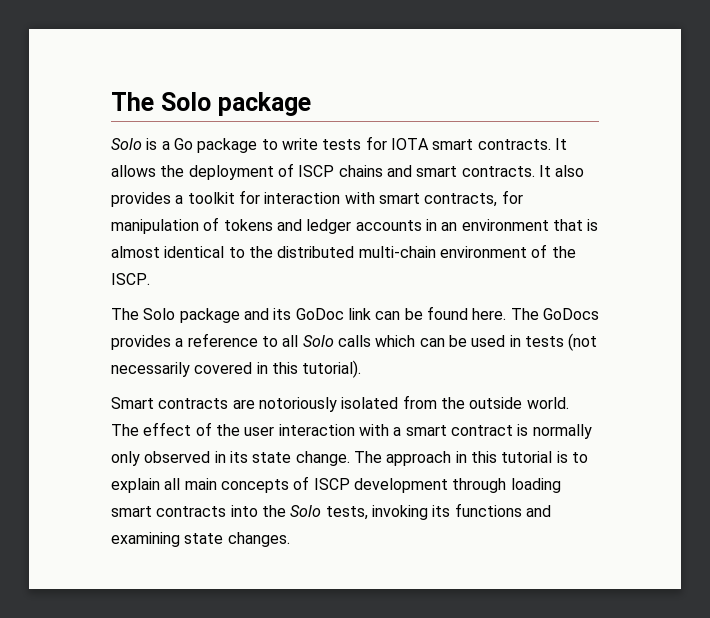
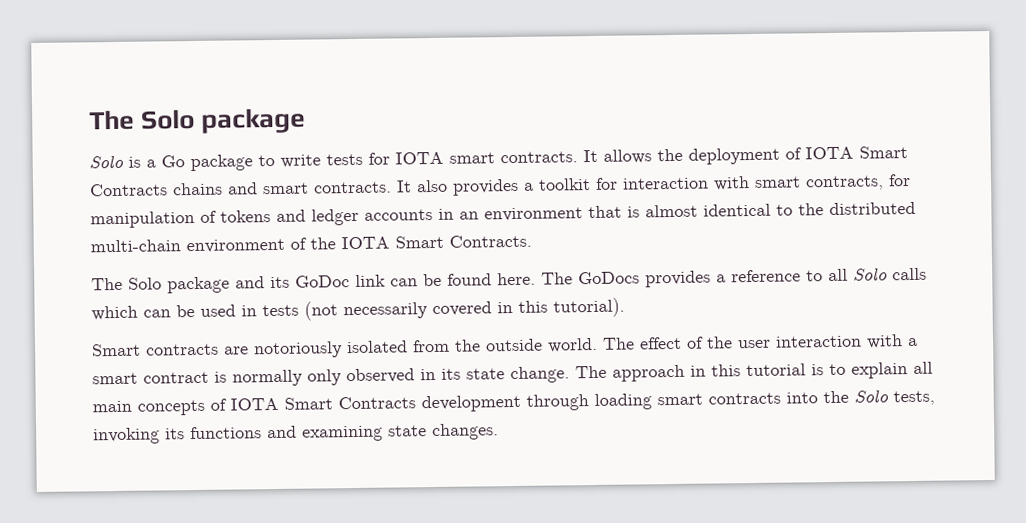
- It allows the deployment of ISCP chains and smart contracts.
+ It allows the deployment of IOTA Smart Contracts chains and smart contracts.
- It also provides a toolkit for interaction with smart contracts, for manipulation of tokens and ledger accounts in an environment that is almost identical to the distributed multi-chain environment of the ISCP.
+ It also provides a toolkit for interaction with smart contracts, for manipulation of tokens and ledger accounts in an environment that is almost identical to the distributed multi-chain environment of the IOTA Smart Contracts.
- The approach in this tutorial is to explain all main concepts of ISCP development through loading smart contracts into the Solo tests, invoking its functions and examining state changes.
+ The approach in this tutorial is to explain all main concepts of IOTA Smart Contracts development through loading smart contracts into the Solo tests, invoking its functions and examining state changes.

